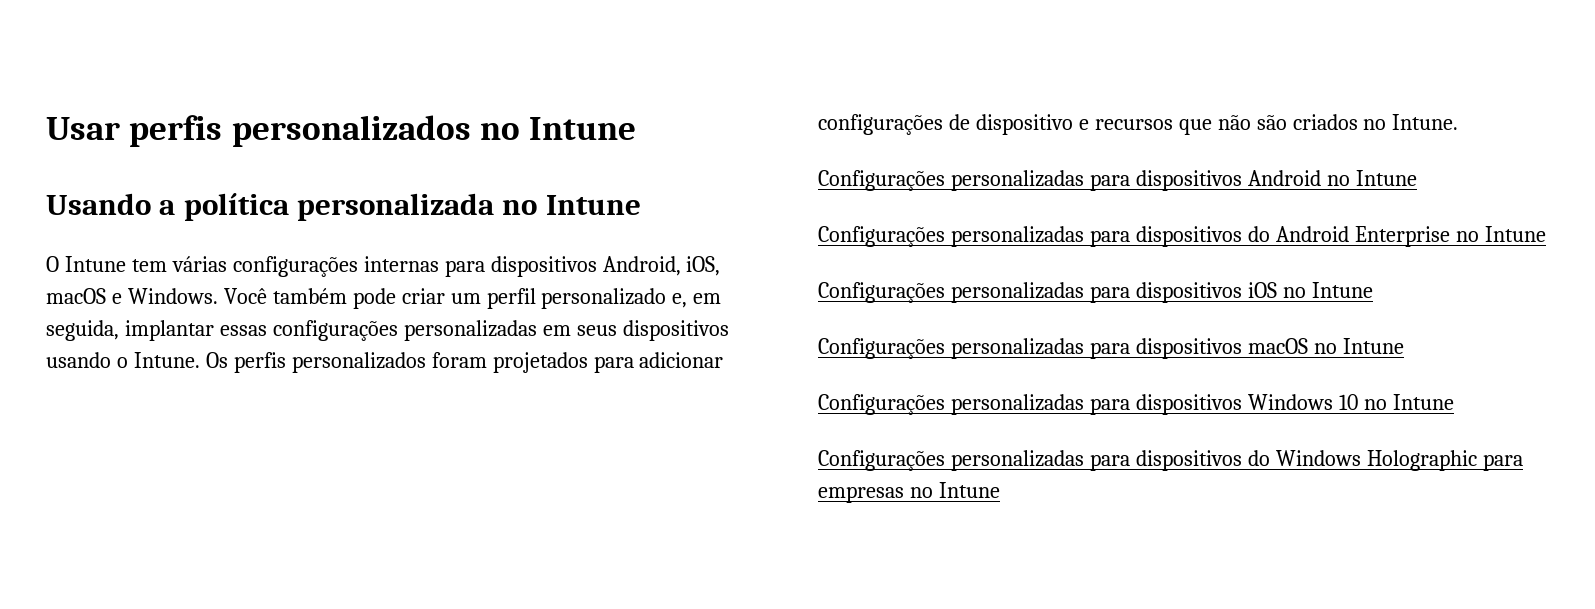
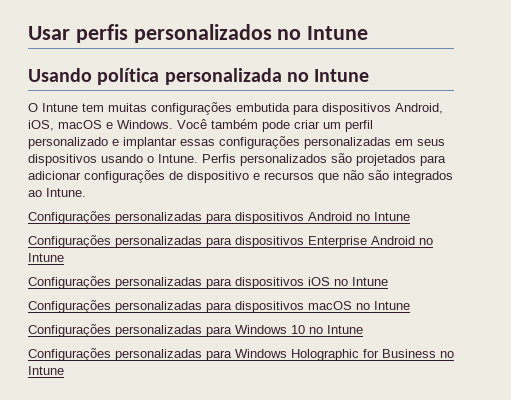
- Usando a política personalizada no Intune
+ Usando política personalizada no Intune
- O Intune tem várias configurações internas para dispositivos Android, iOS, macOS e Windows.
+ O Intune tem muitas configurações embutida para dispositivos Android, iOS, macOS e Windows.
- Você também pode criar um perfil personalizado e, em seguida, implantar essas configurações personalizadas em seus dispositivos usando o Intune.
+ Você também pode criar um perfil personalizado e implantar essas configurações personalizadas em seus dispositivos usando o Intune.
- Os perfis personalizados foram projetados para adicionar configurações de dispositivo e recursos que não são criados no Intune.
+ Perfis personalizados são projetados para adicionar configurações de dispositivo e recursos que não são integrados ao Intune.
- Configurações personalizadas para dispositivos do Android Enterprise no Intune
+ Configurações personalizadas para dispositivos Enterprise Android no Intune
- Configurações personalizadas para dispositivos Windows 10 no Intune
+ Configurações personalizadas para Windows 10 no Intune
- Configurações personalizadas para dispositivos do Windows Holographic para empresas no Intune
+ Configurações personalizadas para Windows Holographic for Business no Intune

